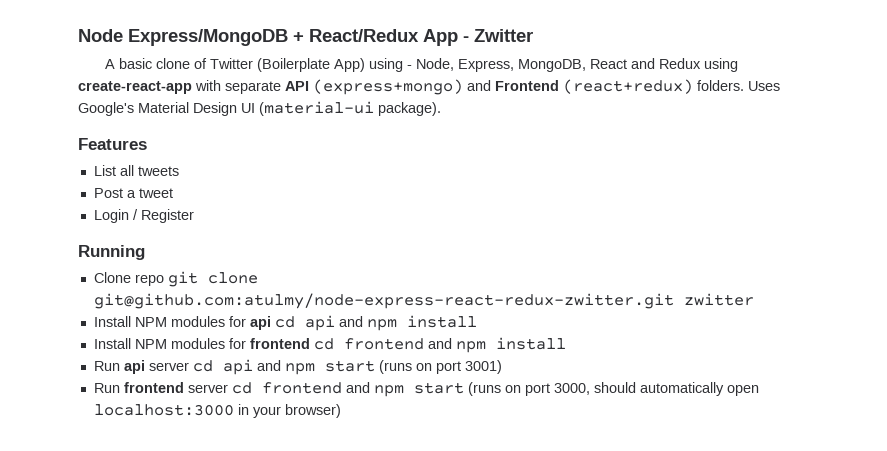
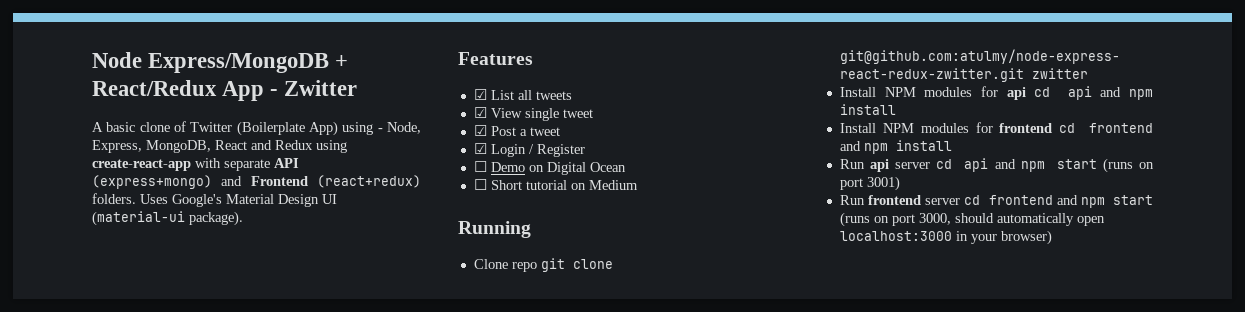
- List all tweets
+ ☑ List all tweets
- Post a tweet
+ ☑ View single tweet
+ ☑ Post a tweet
- Login / Register
+ ☑ Login / Register
+ ☐ Demo on Digital Ocean
+ ☐ Short tutorial on Medium

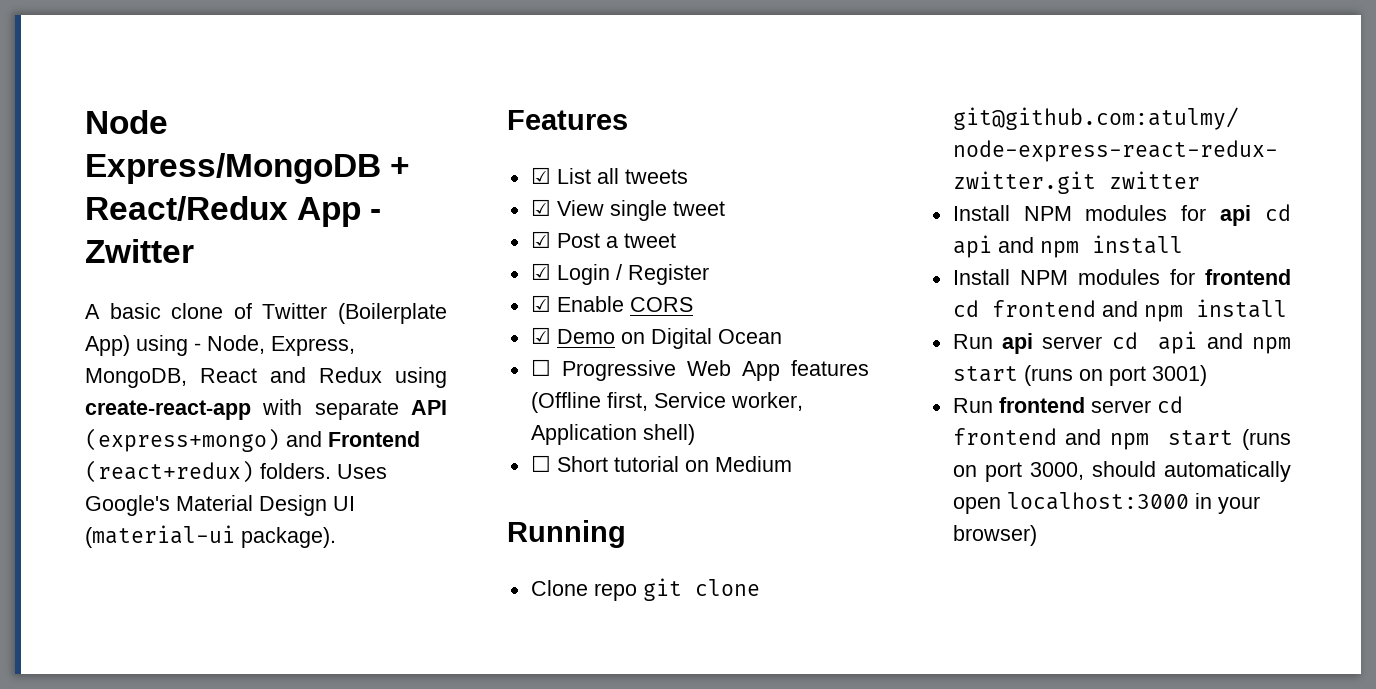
- ☐ Demo on Digital Ocean
+ ☑ Enable CORS
+ ☑ Demo on Digital Ocean
+ ☐ Progressive Web App features (Offline first, Service worker, Application shell)

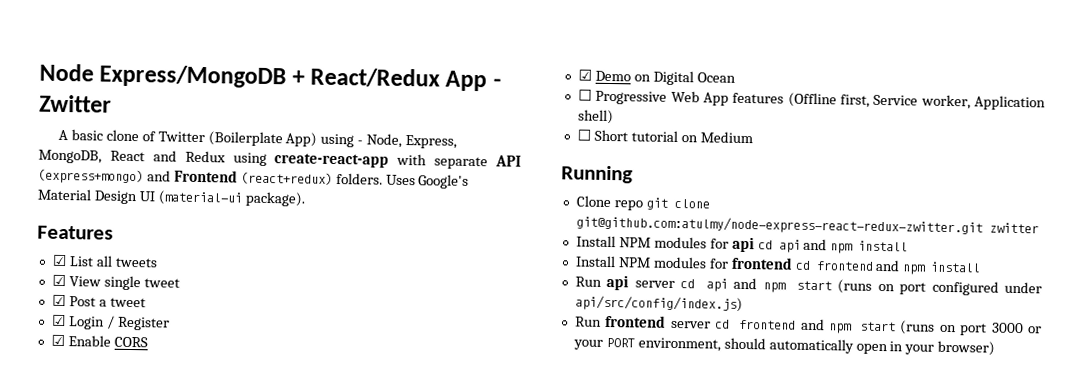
- Run api server cd api and npm start (runs on port 3001)
+ Run api server cd api and npm start (runs on port configured under api/src/config/index.js)
- Run frontend server cd frontend and npm start (runs on port 3000, should automatically open localhost:3000 in your browser)
+ Run frontend server cd frontend and npm start (runs on port 3000 or your PORT environment, should automatically open in your browser)

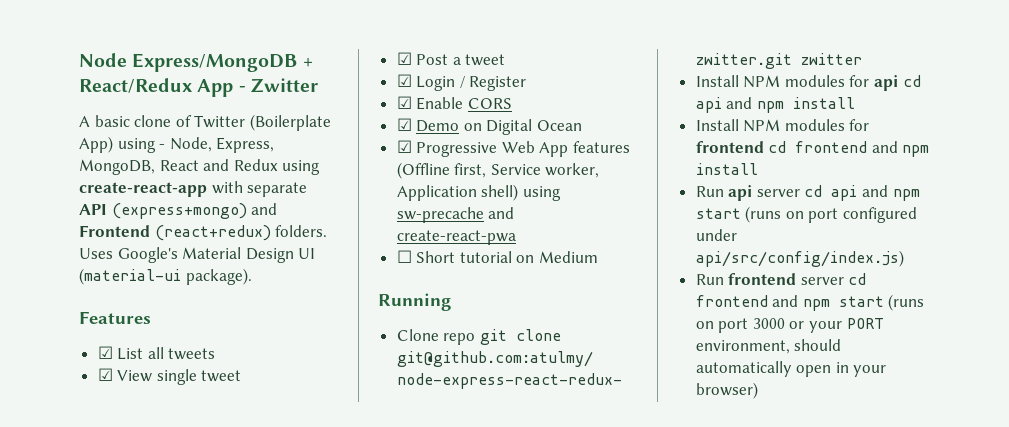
- ☐ Progressive Web App features (Offline first, Service worker, Application shell)
+ ☑ Progressive Web App features (Offline first, Service worker, Application shell) using sw-precache and create-react-pwa

